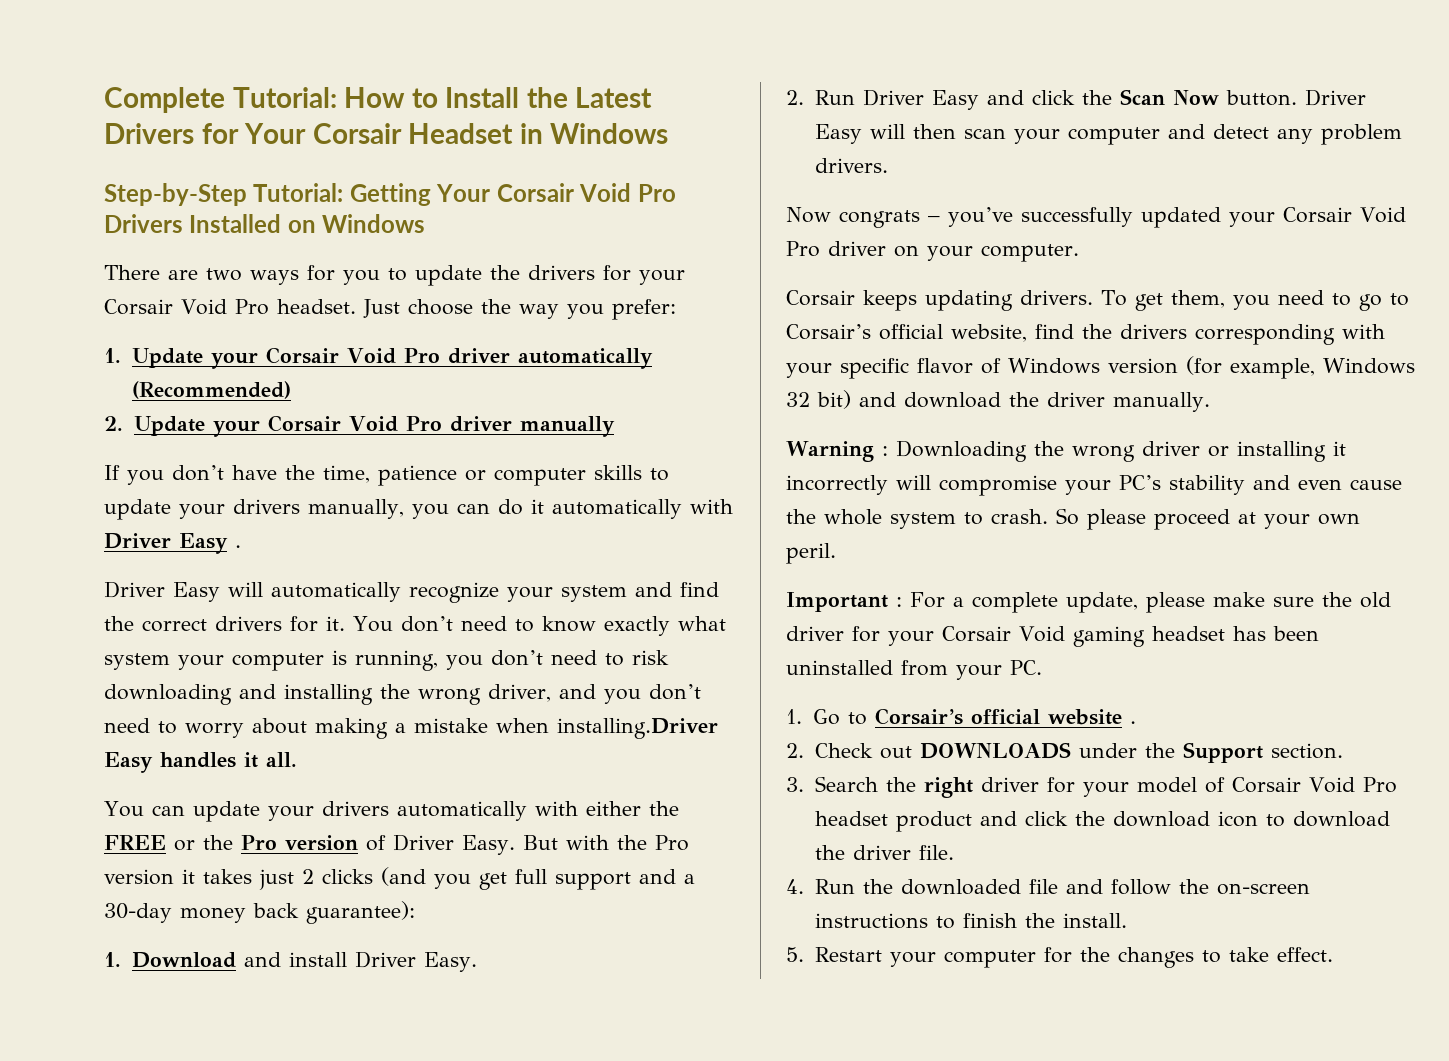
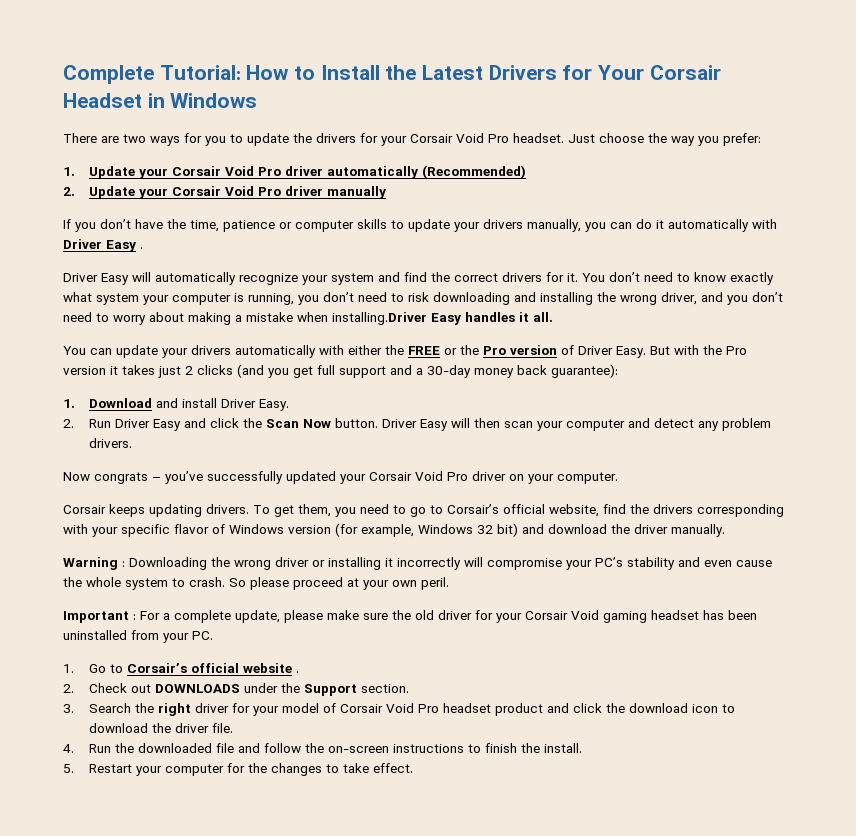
- Step-by-Step Tutorial: Getting Your Corsair Void Pro Drivers Installed on Windows

